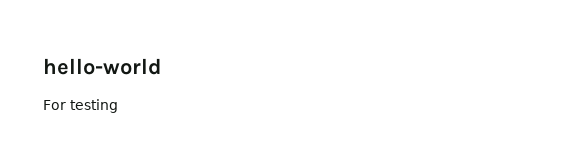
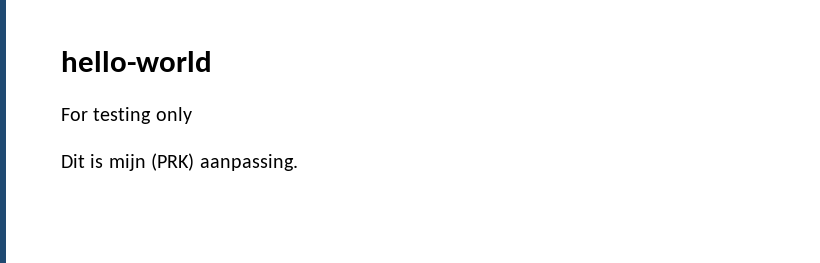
- For testing
+ For testing only
+ Dit is mijn (PRK) aanpassing.

